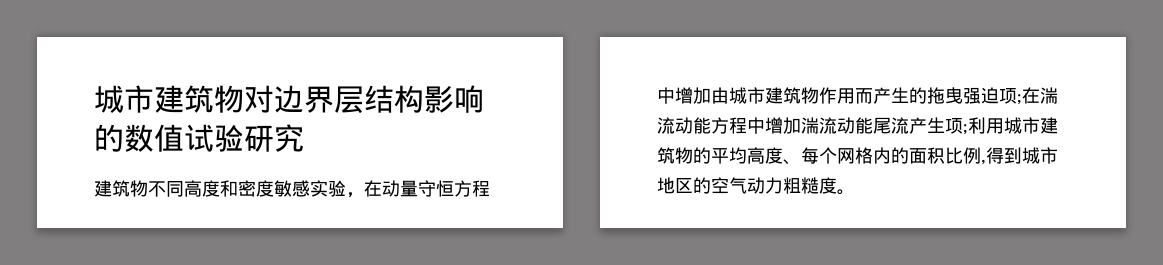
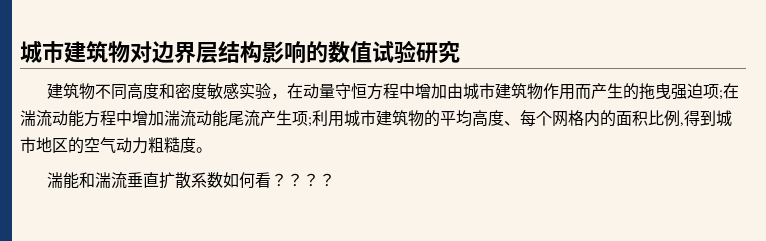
+ 湍能和湍流垂直扩散系数如何看？？？？

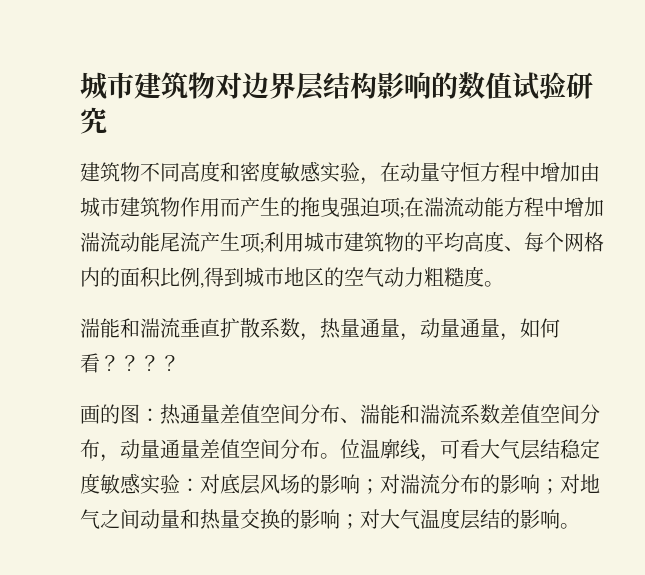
- 湍能和湍流垂直扩散系数如何看？？？？
+ 湍能和湍流垂直扩散系数，热量通量，动量通量，如何看？？？？
+ 画的图：热通量差值空间分布、湍能和湍流系数差值空间分布，动量通量差值空间分布。位温廓线，可看大气层结稳定度敏感实验：对底层风场的影响；对湍流分布的影响；对地气之间动量和热量交换的影响；对大气温度层结的影响。

